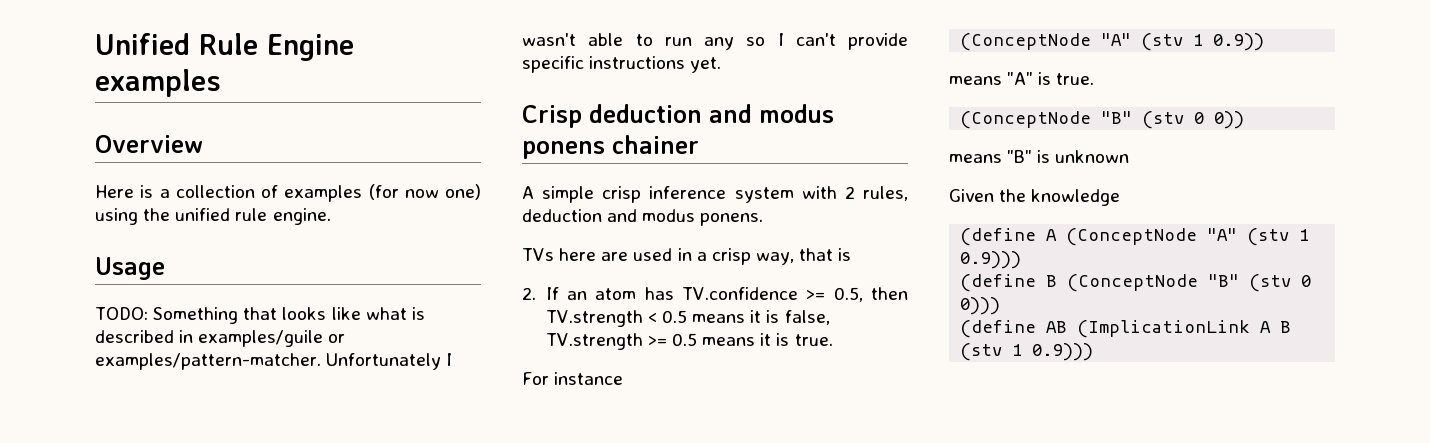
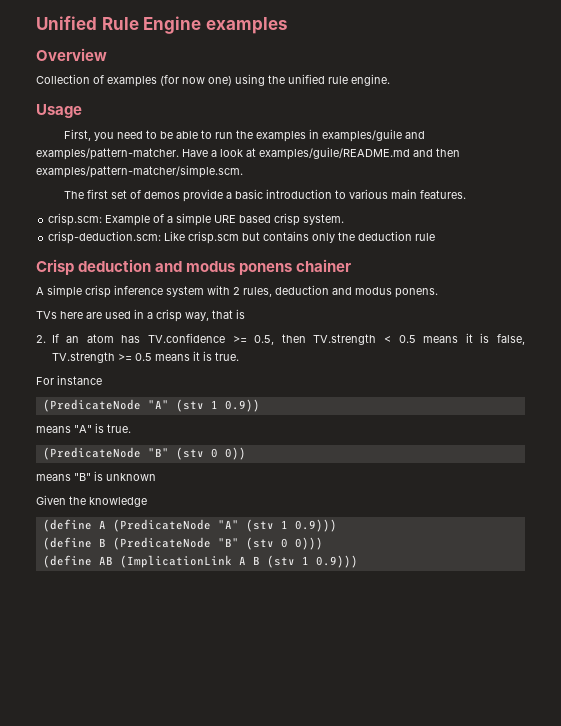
- Here is a collection of examples (for now one) using the unified rule engine.
+ Collection of examples (for now one) using the unified rule engine.
- TODO: Something that looks like what is described in examples/guile or examples/pattern-matcher. Unfortunately I wasn't able to run any so I can't provide specific instructions yet.
+ First, you need to be able to run the examples in examples/guile and examples/pattern-matcher. Have a look at examples/guile/README.md and then examples/pattern-matcher/simple.scm.
+ The first set of demos provide a basic introduction to various main features.
+ crisp.scm: Example of a simple URE based crisp system.
+ crisp-deduction.scm: Like crisp.scm but contains only the deduction rule
- (ConceptNode "A" (stv 1 0.9))
+ (PredicateNode "A" (stv 1 0.9))
- (ConceptNode "B" (stv 0 0))
+ (PredicateNode "B" (stv 0 0))
- (define A (ConceptNode "A" (stv 1 0.9)))
+ (define A (PredicateNode "A" (stv 1 0.9)))
- (define B (ConceptNode "B" (stv 0 0)))
+ (define B (PredicateNode "B" (stv 0 0)))

